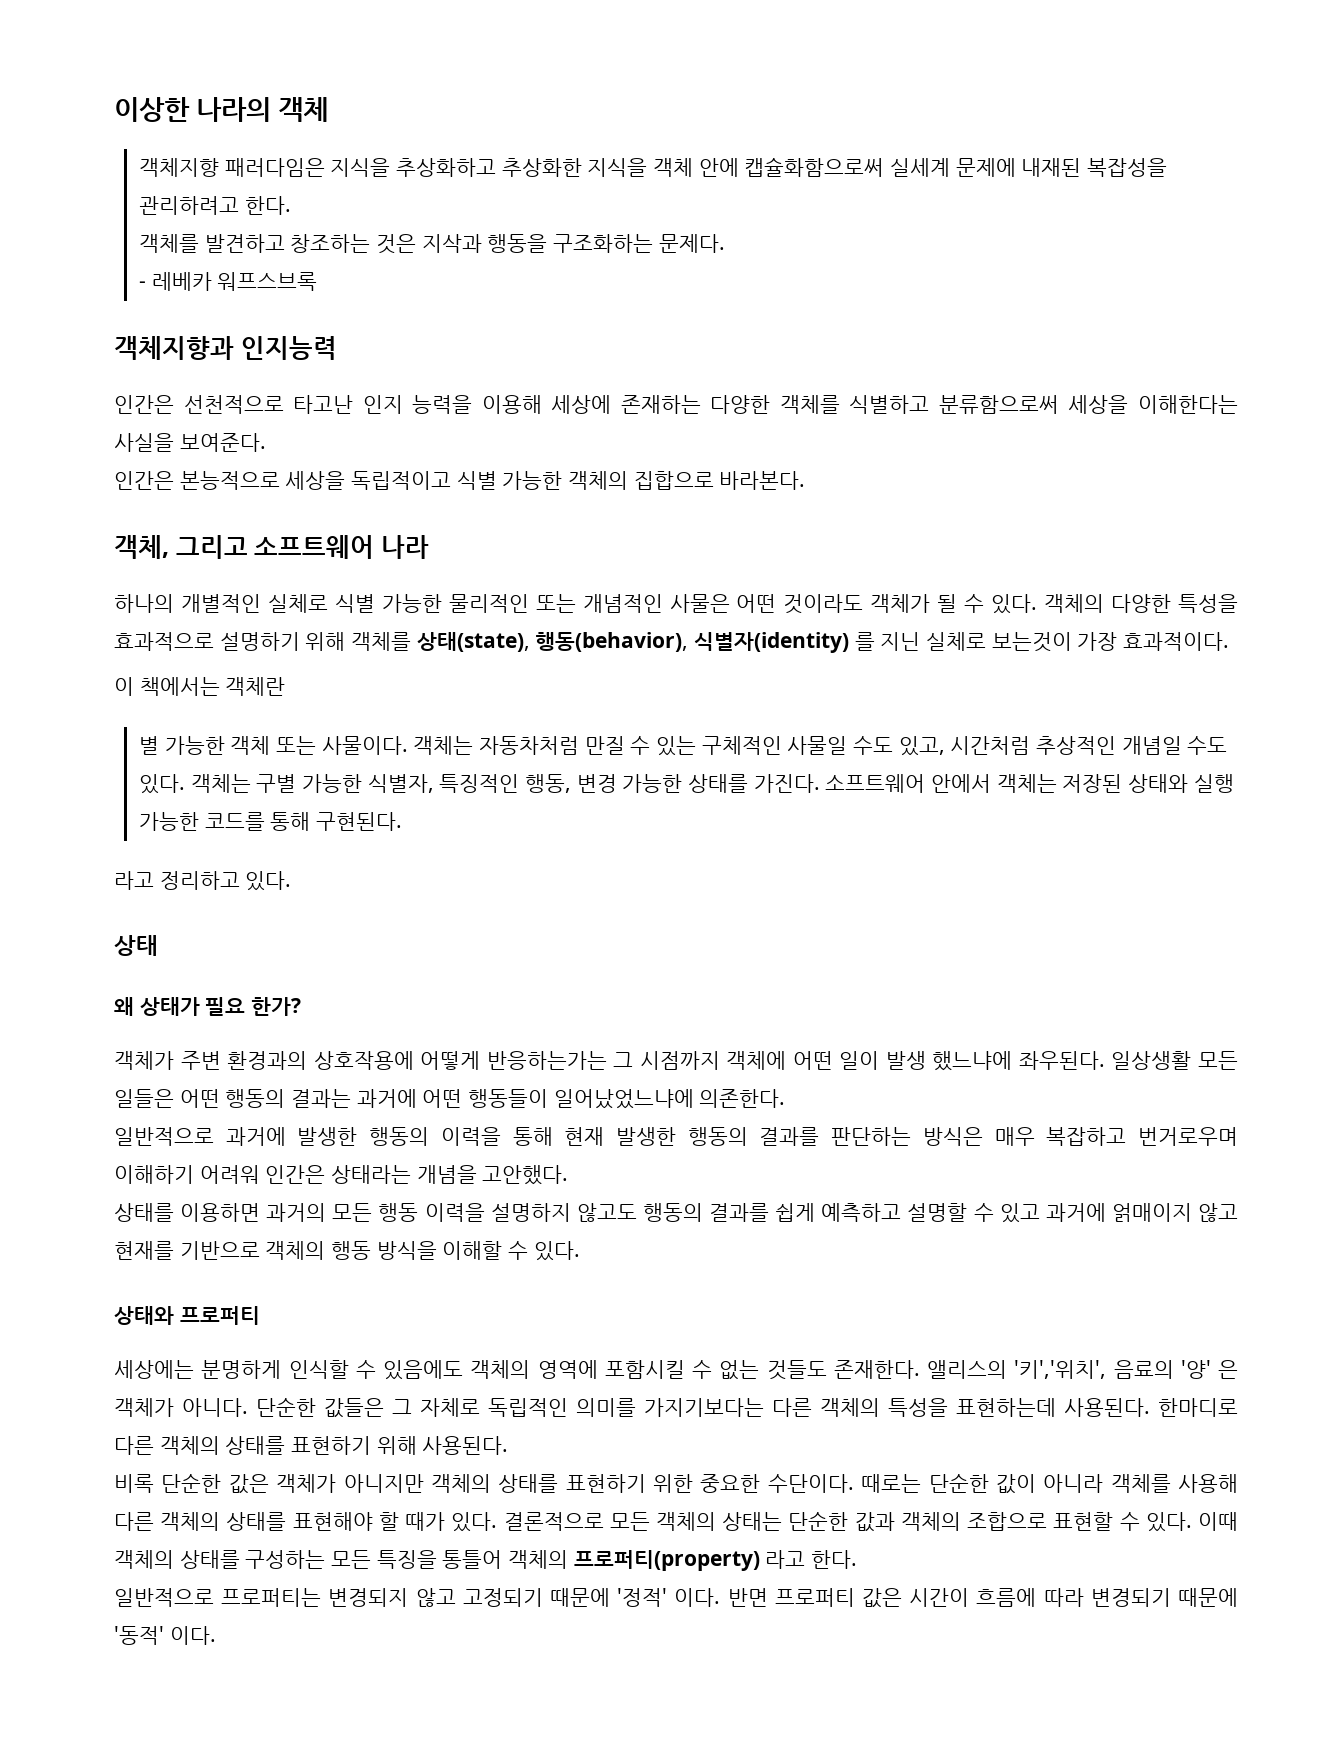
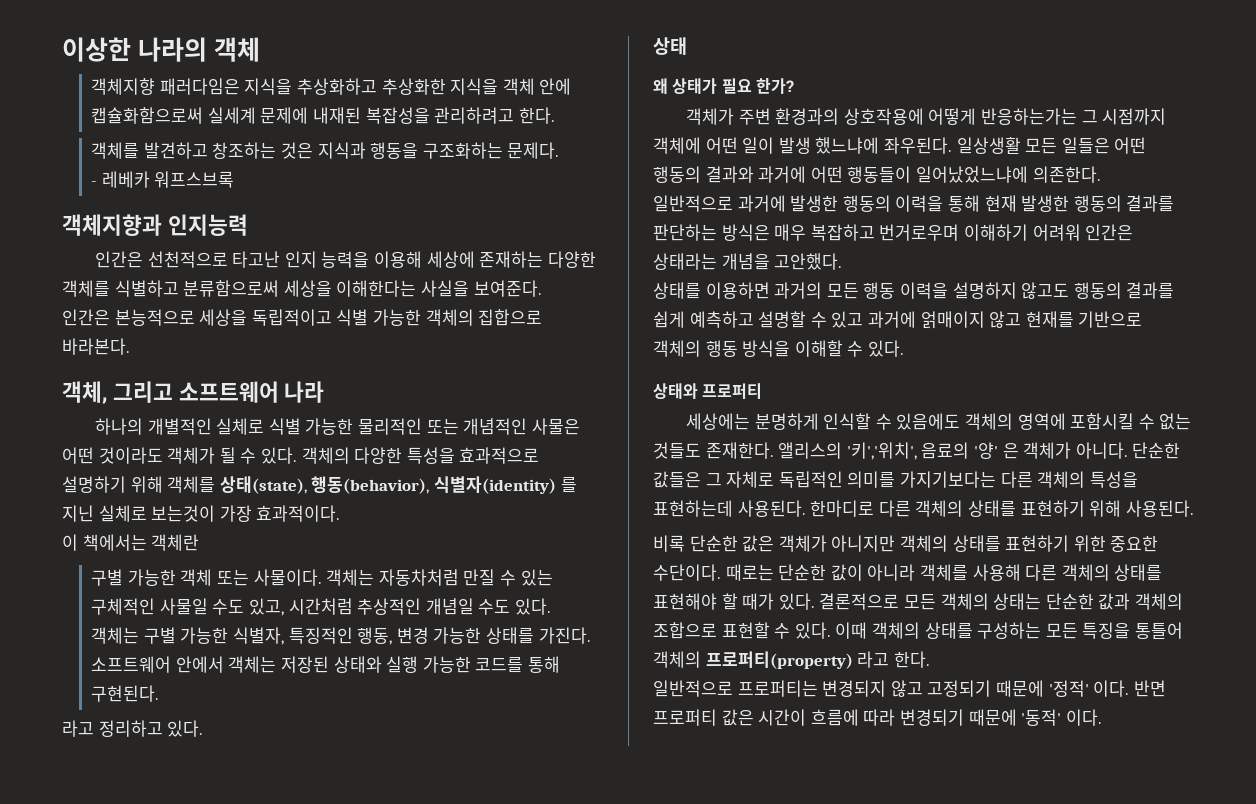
- 객체를 발견하고 창조하는 것은 지삭과 행동을 구조화하는 문제다.
+ 객체를 발견하고 창조하는 것은 지식과 행동을 구조화하는 문제다.
- 별 가능한 객체 또는 사물이다.
+ 구별 가능한 객체 또는 사물이다.
- 일상생활 모든 일들은 어떤 행동의 결과는 과거에 어떤 행동들이 일어났었느냐에 의존한다.
+ 일상생활 모든 일들은 어떤 행동의 결과와 과거에 어떤 행동들이 일어났었느냐에 의존한다.

